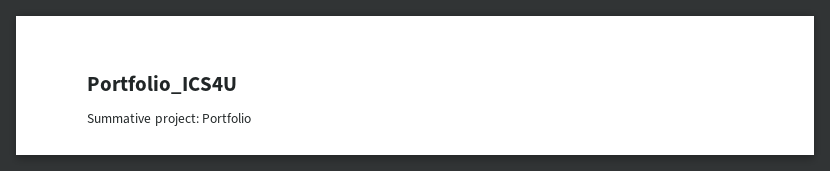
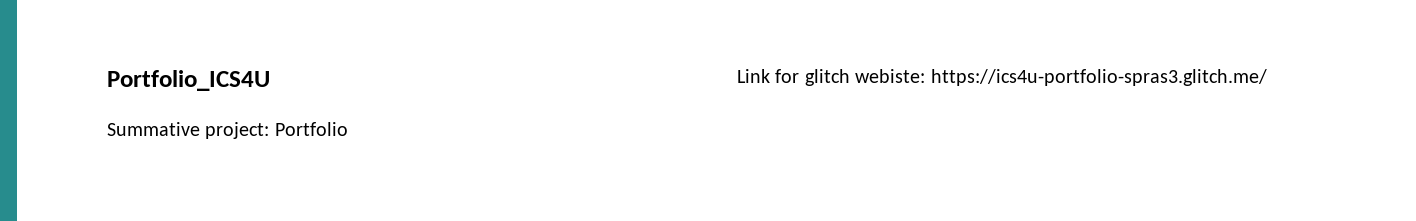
+ Link for glitch webiste: https://ics4u-portfolio-spras3.glitch.me/

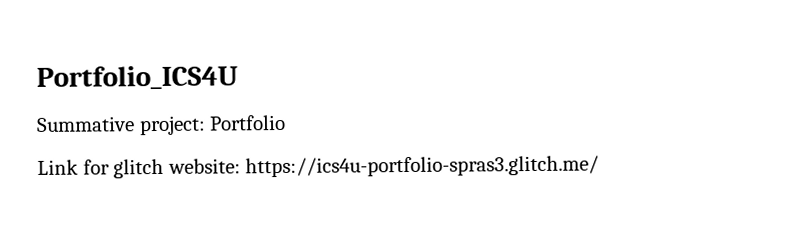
- Link for glitch webiste: https://ics4u-portfolio-spras3.glitch.me/
+ Link for glitch website: https://ics4u-portfolio-spras3.glitch.me/

